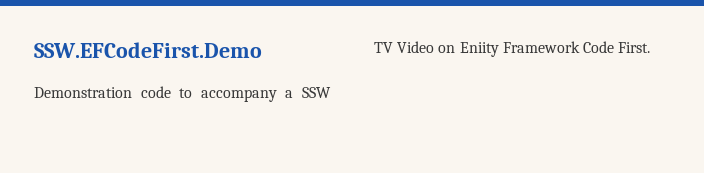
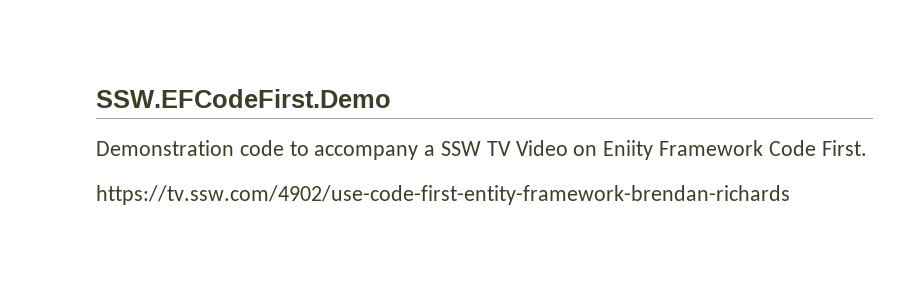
+ https://tv.ssw.com/4902/use-code-first-entity-framework-brendan-richards

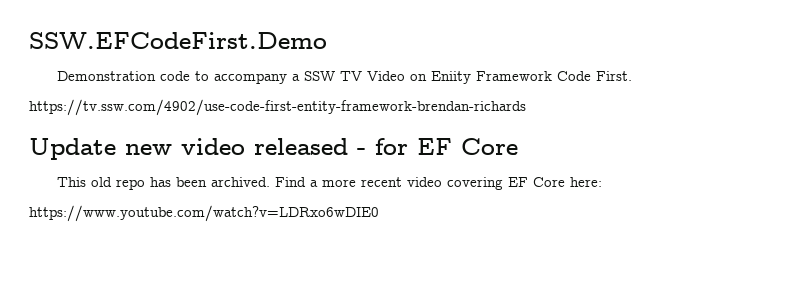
+ Update new video released - for EF Core
+ This old repo has been archived. Find a more recent video covering EF Core here:
+ https://www.youtube.com/watch?v=LDRxo6wDIE0

